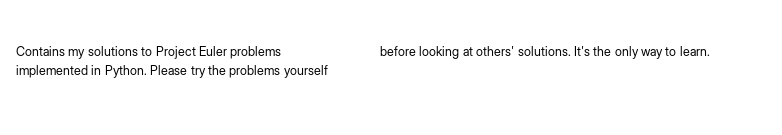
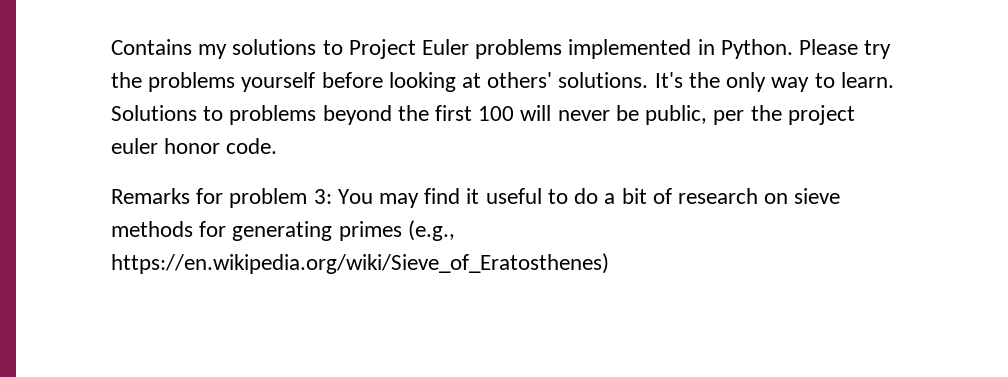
+ Solutions to problems beyond the first 100 will never be public, per the project euler honor code.
+ Remarks for problem 3: You may find it useful to do a bit of research on sieve methods for generating primes (e.g., https://en.wikipedia.org/wiki/Sieve_of_Eratosthenes)

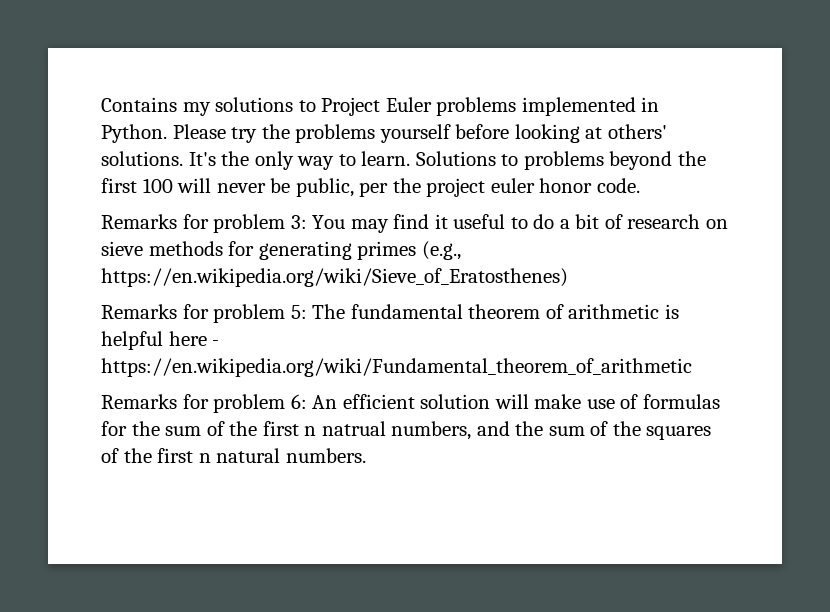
+ Remarks for problem 5: The fundamental theorem of arithmetic is helpful here - https://en.wikipedia.org/wiki/Fundamental_theorem_of_arithmetic
+ Remarks for problem 6: An efficient solution will make use of formulas for the sum of the first n natrual numbers, and the sum of the squares of the first n natural numbers.

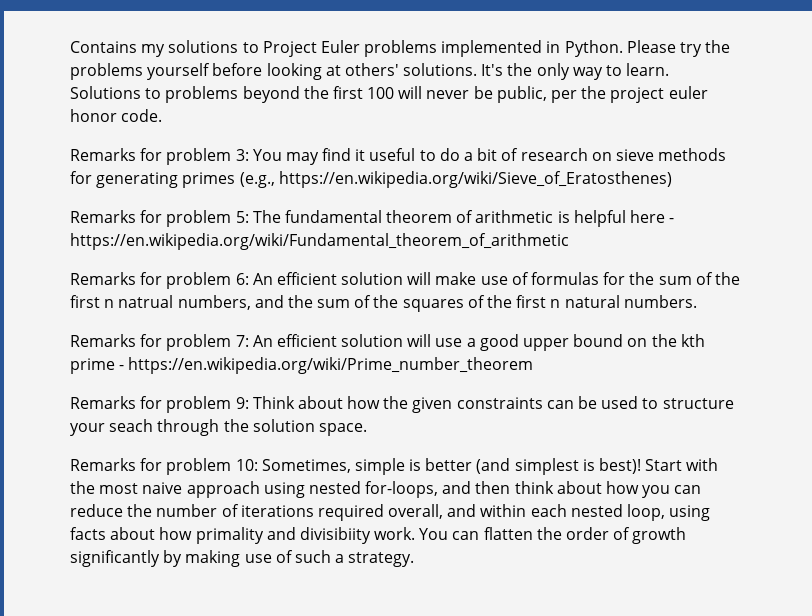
+ Remarks for problem 7: An efficient solution will use a good upper bound on the kth prime - https://en.wikipedia.org/wiki/Prime_number_theorem
+ Remarks for problem 9: Think about how the given constraints can be used to structure your seach through the solution space.
+ Remarks for problem 10: Sometimes, simple is better (and simplest is best)! Start with the most naive approach using nested for-loops, and then think about how you can reduce the number of iterations required overall, and within each nested loop, using facts about how primality and divisibiity work. You can flatten the order of growth significantly by making use of such a strategy.

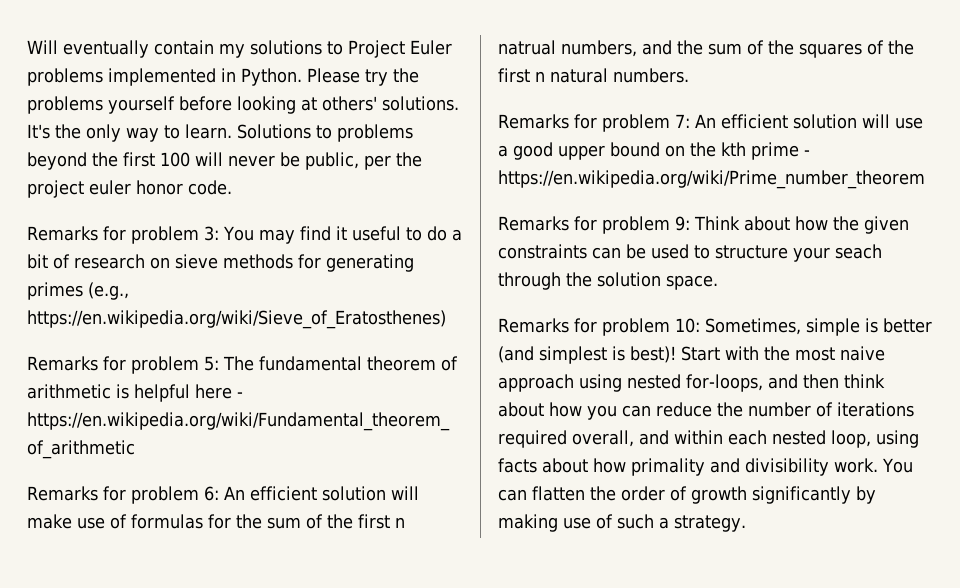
- Contains my solutions to Project Euler problems implemented in Python.
+ Will eventually contain my solutions to Project Euler problems implemented in Python.
- Start with the most naive approach using nested for-loops, and then think about how you can reduce the number of iterations required overall, and within each nested loop, using facts about how primality and divisibiity work.
+ Start with the most naive approach using nested for-loops, and then think about how you can reduce the number of iterations required overall, and within each nested loop, using facts about how primality and divisibility work.

